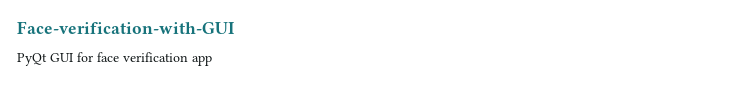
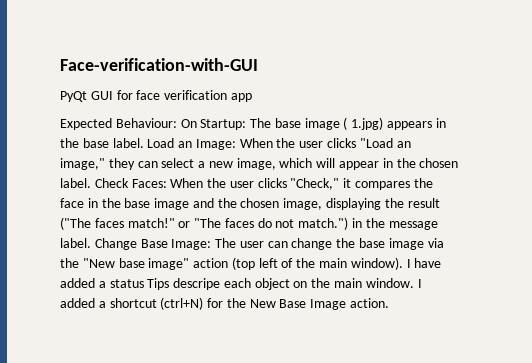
+ Expected Behaviour: On Startup: The base image ( 1.jpg) appears in the base label. Load an Image: When the user clicks "Load an image," they can select a new image, which will appear in the chosen label. Check Faces: When the user clicks "Check," it compares the face in the base image and the chosen image, displaying the result ("The faces match!" or "The faces do not match.") in the message label. Change Base Image: The user can change the base image via the "New base image" action (top left of the main window). I have added a status Tips descripe each object on the main window. I added a shortcut (ctrl+N) for the New Base Image action.

